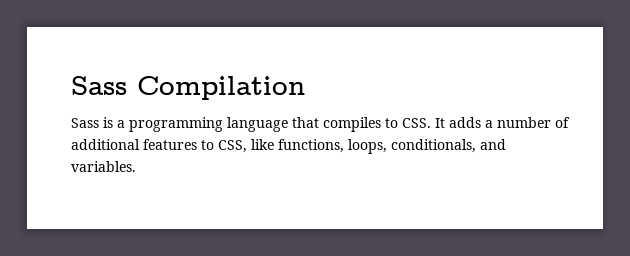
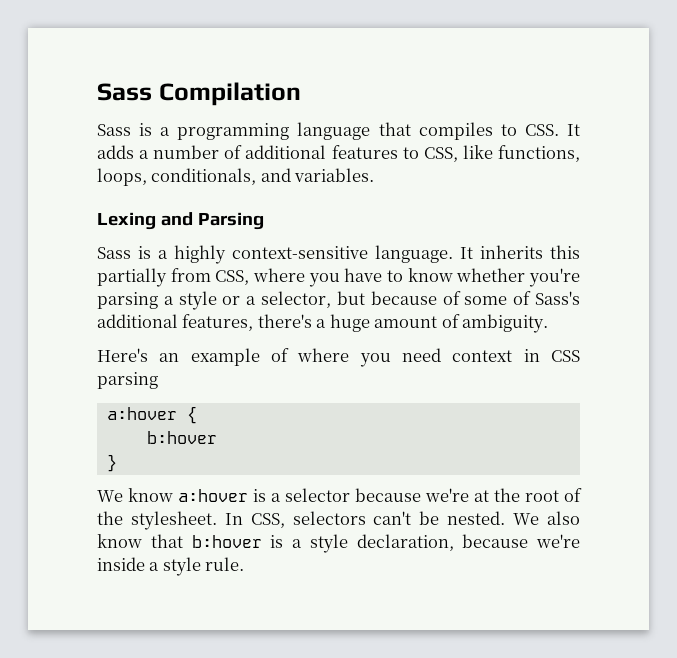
+ Lexing and Parsing
+ Sass is a highly context-sensitive language. It inherits this partially from CSS, where you have to know whether you're parsing a style or a selector, but because of some of Sass's additional features, there's a huge amount of ambiguity.
+ Here's an example of where you need context in CSS parsing
+ a:hover {
+ b:hover
+ }
+ We know a:hover is a selector because we're at the root of the stylesheet. In CSS, selectors can't be nested. We also know that b:hover is a style declaration, because we're inside a style rule.

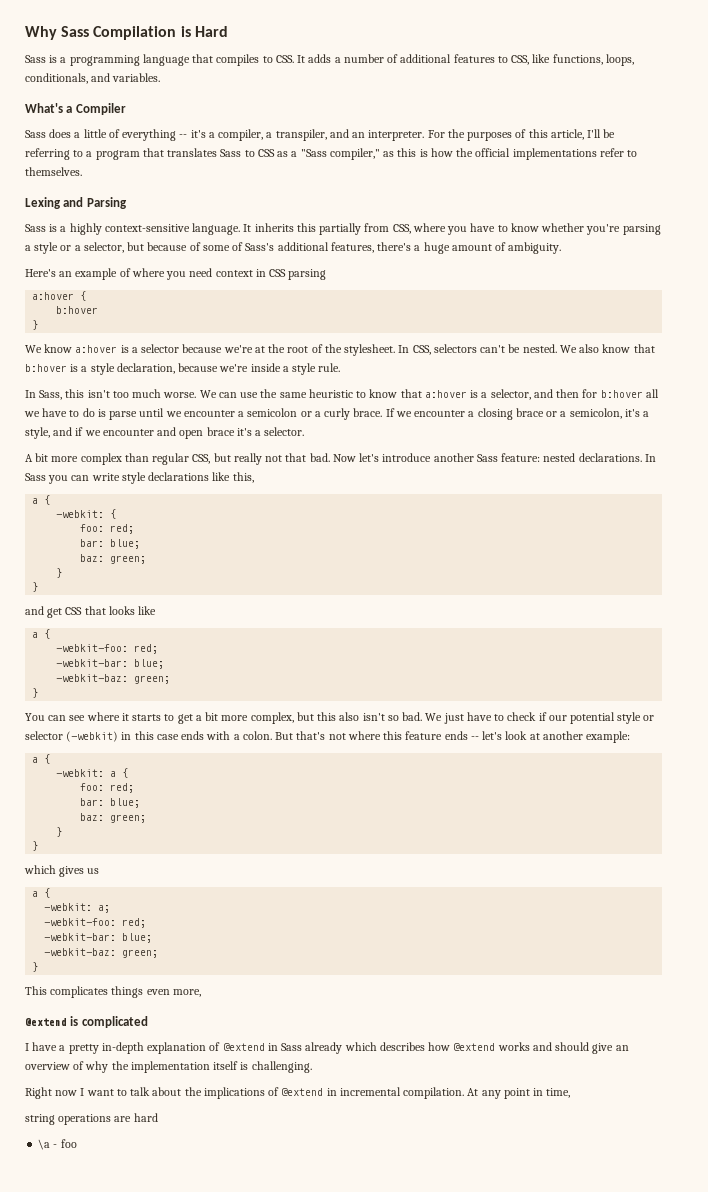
- Sass Compilation
+ Why Sass Compilation is Hard
+ What's a Compiler
+ Sass does a little of everything -- it's a compiler, a transpiler, and an interpreter. For the purposes of this article, I'll be referring to a program that translates Sass to CSS as a "Sass compiler," as this is how the official implementations refer to themselves.
+ In Sass, this isn't too much worse. We can use the same heuristic to know that a:hover is a selector, and then for b:hover all we have to do is parse until we encounter a semicolon or a curly brace. If we encounter a closing brace or a semicolon, it's a style, and if we encounter and open brace it's a selector.
+ A bit more complex than regular CSS, but really not that bad. Now let's introduce another Sass feature: nested declarations. In Sass you can write style declarations like this,
+ a {
+ -webkit: {
+ foo: red;
+ bar: blue;
+ baz: green;
+ }
+ }
+ and get CSS that looks like
+ a {
+ -webkit-foo: red;
+ -webkit-bar: blue;
+ -webkit-baz: green;
+ }
+ You can see where it starts to get a bit more complex, but this also isn't so bad. We just have to check if our potential style or selector (-webkit) in this case ends with a colon. But that's not where this feature ends -- let's look at another example:
+ a {
+ -webkit: a {
+ foo: red;
+ bar: blue;
+ baz: green;
+ }
+ }
+ which gives us
+ a {
+ -webkit: a;
+ -webkit-foo: red;
+ -webkit-bar: blue;
+ -webkit-baz: green;
+ }
+ This complicates things even more,
+ @extend is complicated
+ I have a pretty in-depth explanation of @extend in Sass already which describes how @extend works and should give an overview of why the implementation itself is challenging.
+ Right now I want to talk about the implications of @extend in incremental compilation. At any point in time,
+ string operations are hard
+ \a - foo

